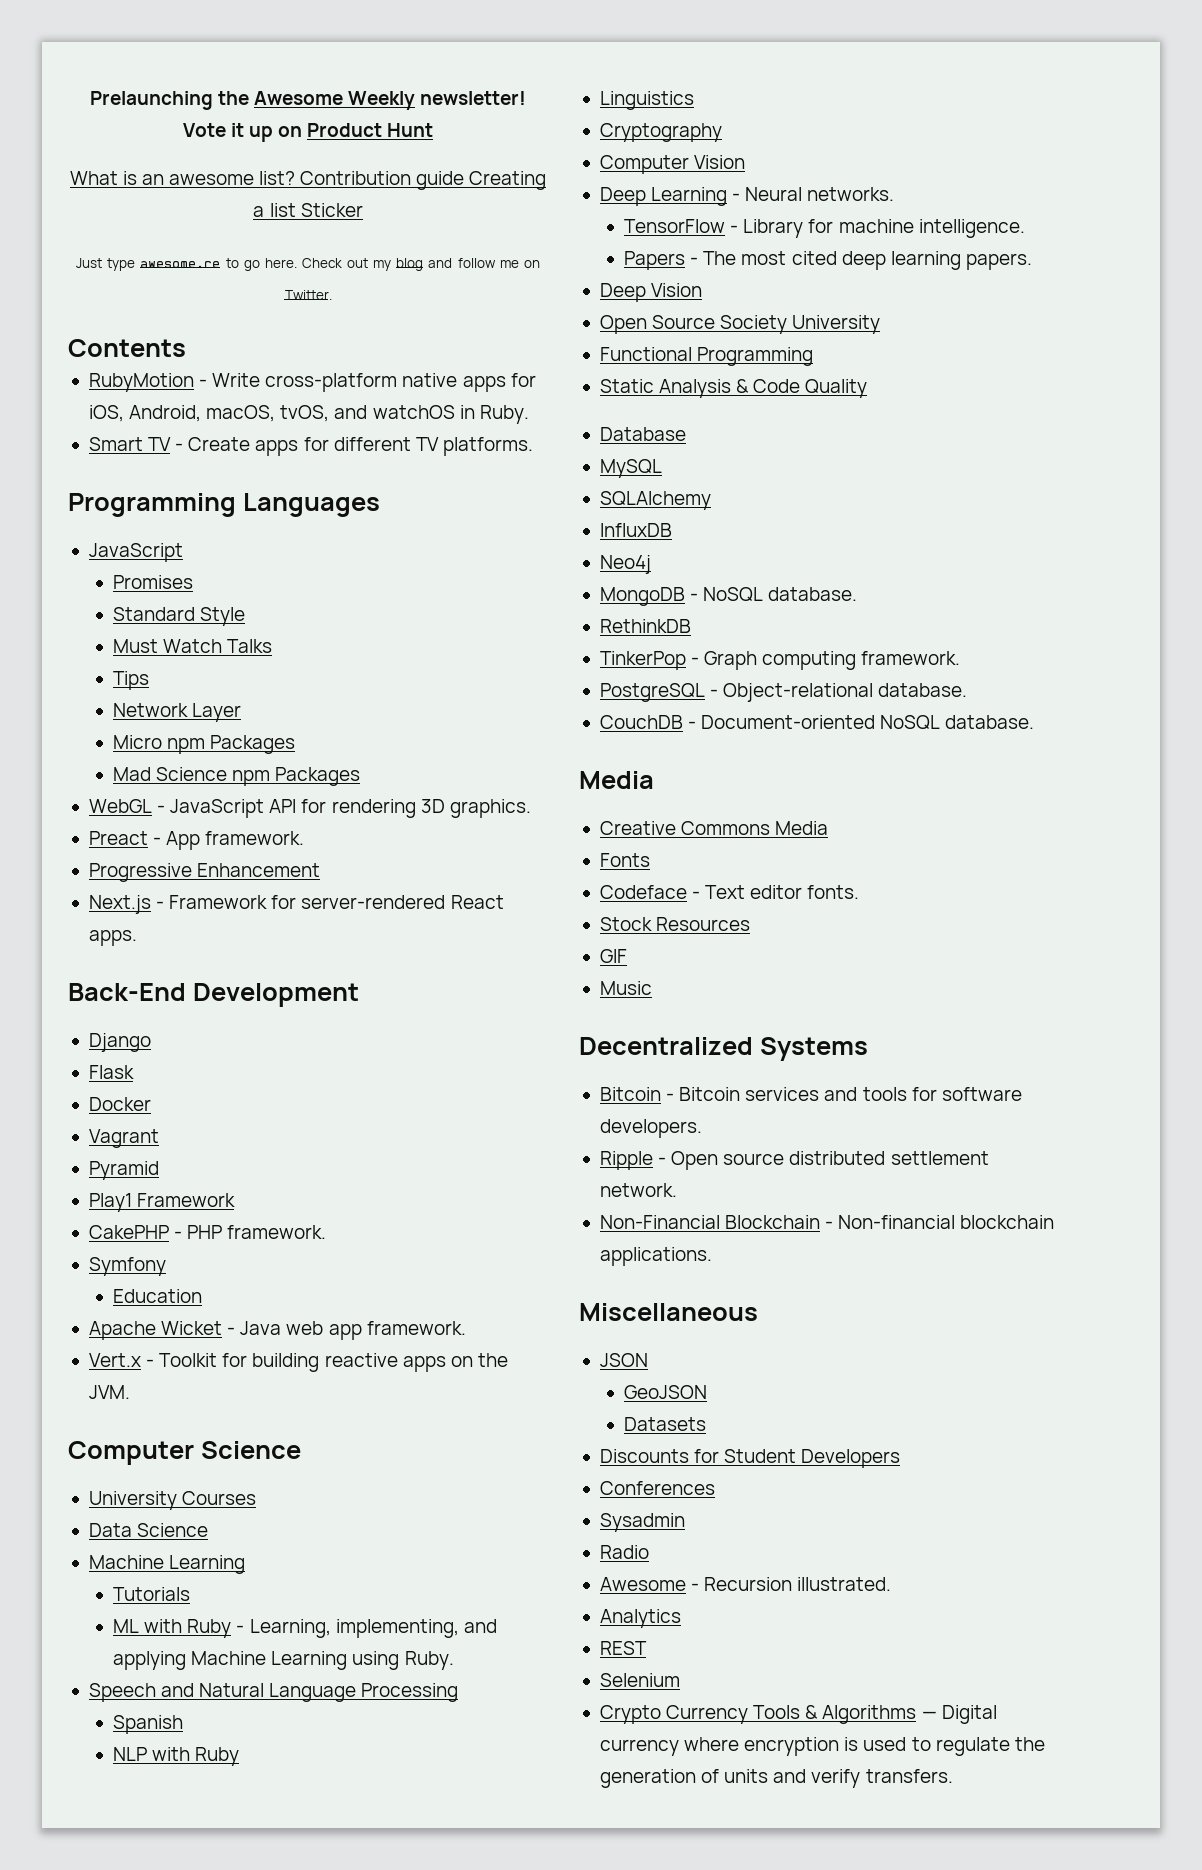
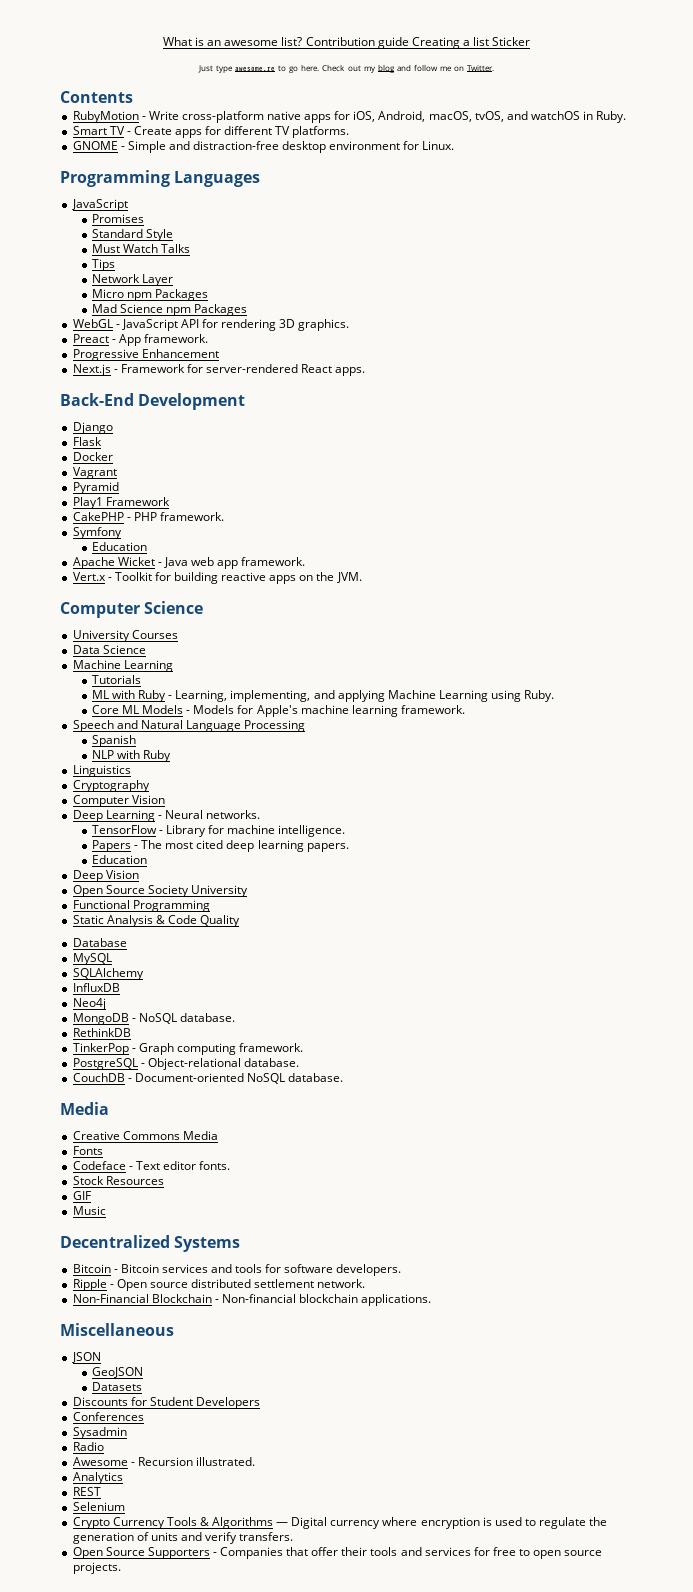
- Prelaunching the Awesome Weekly newsletter! Vote it up on Product Hunt
+ GNOME - Simple and distraction-free desktop environment for Linux.
+ Core ML Models - Models for Apple's machine learning framework.
  Papers - The most cited deep learning papers.
+ Education
+ Open Source Supporters - Companies that offer their tools and services for free to open source projects.

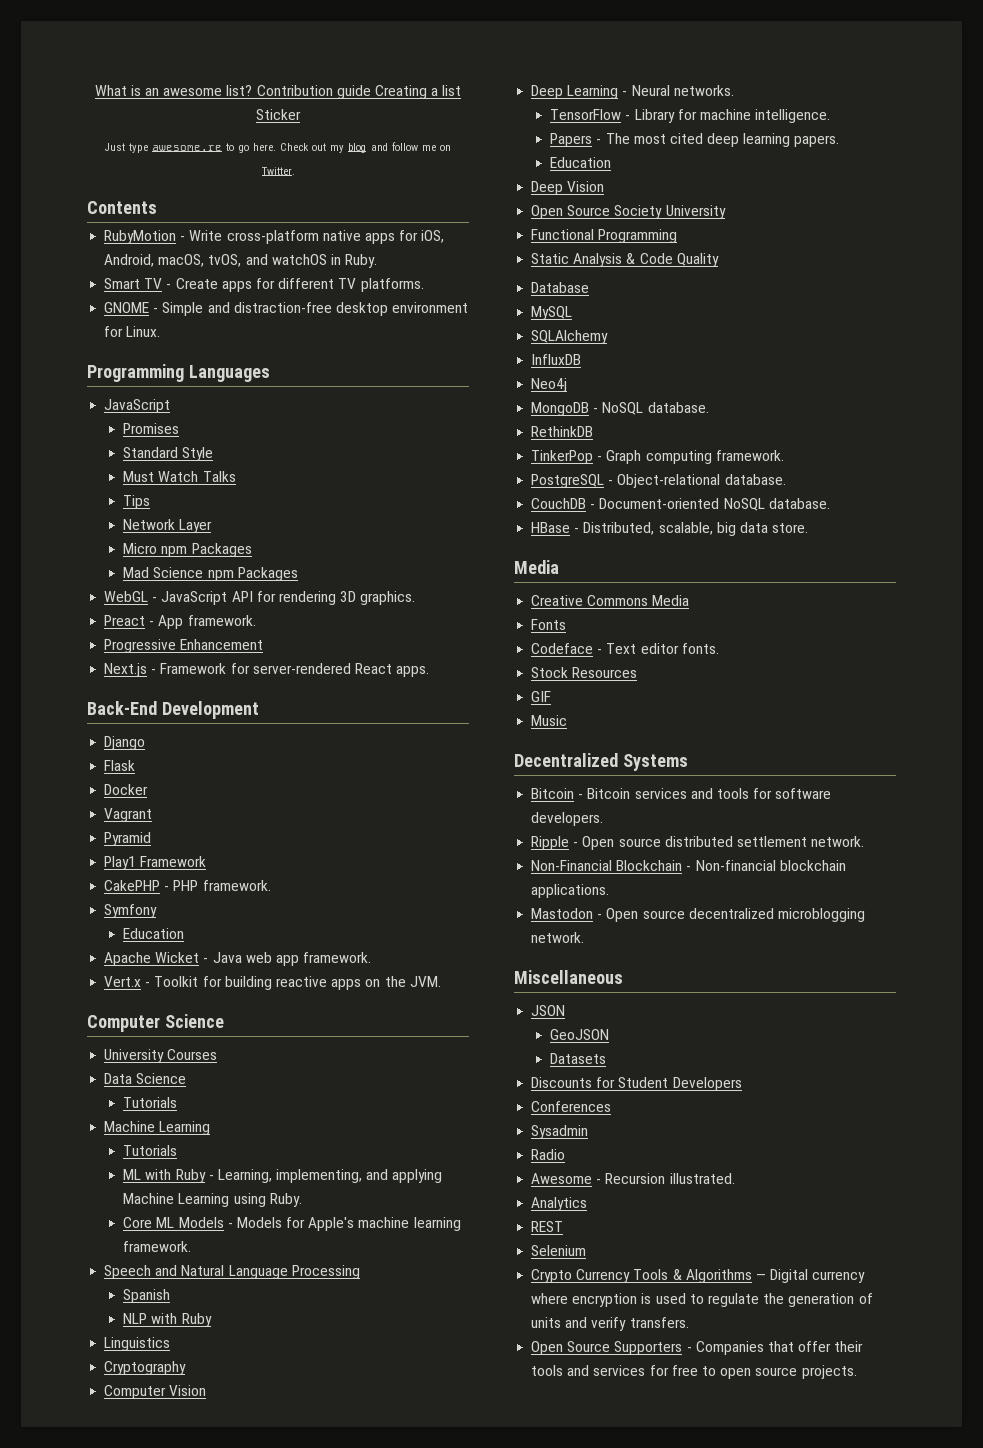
  Data Science
+ Tutorials
+ HBase - Distributed, scalable, big data store.
+ Mastodon - Open source decentralized microblogging network.

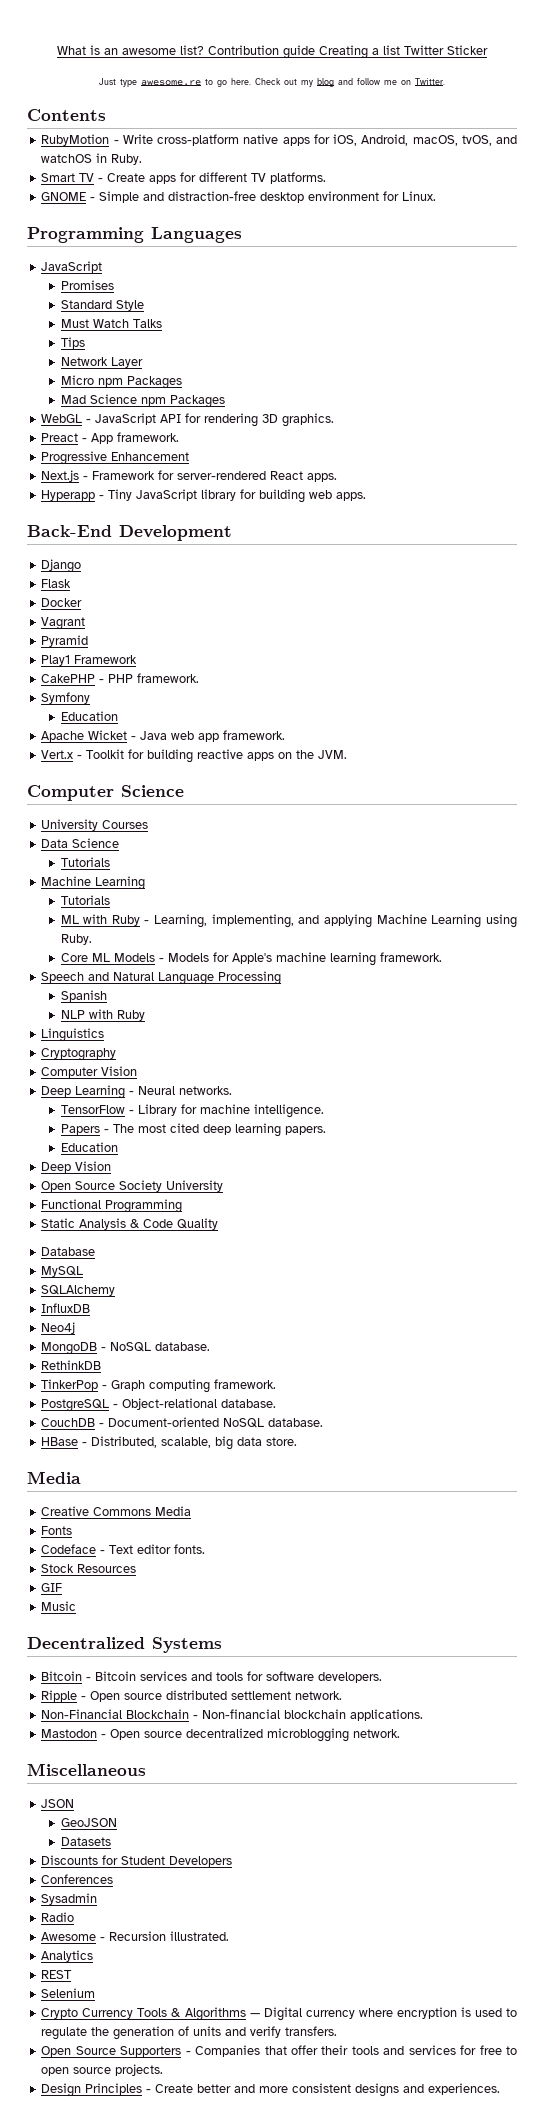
- Contribution guide Creating a list Sticker
+ Contribution guide Creating a list Twitter Sticker
+ Hyperapp - Tiny JavaScript library for building web apps.
+ Design Principles - Create better and more consistent designs and experiences.

